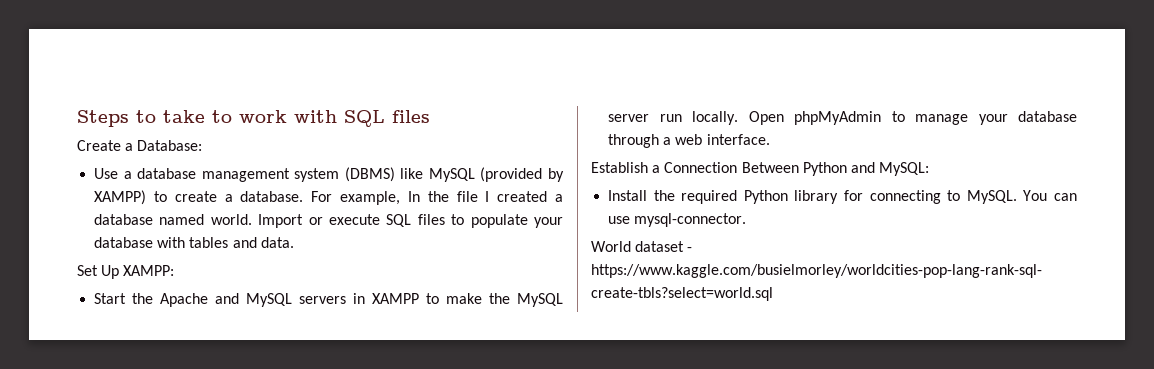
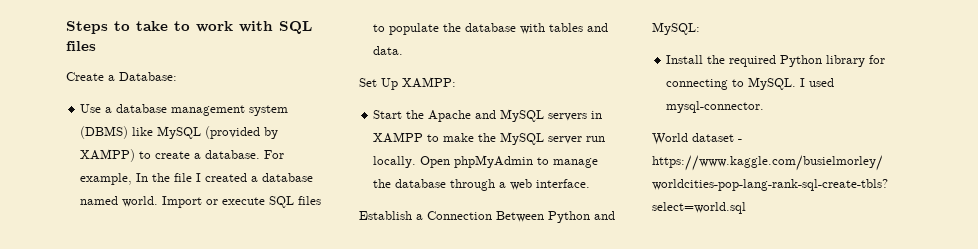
- Import or execute SQL files to populate your database with tables and data.
+ Import or execute SQL files to populate the database with tables and data.
- Open phpMyAdmin to manage your database through a web interface.
+ Open phpMyAdmin to manage the database through a web interface.
- You can use mysql-connector.
+ I used mysql-connector.

